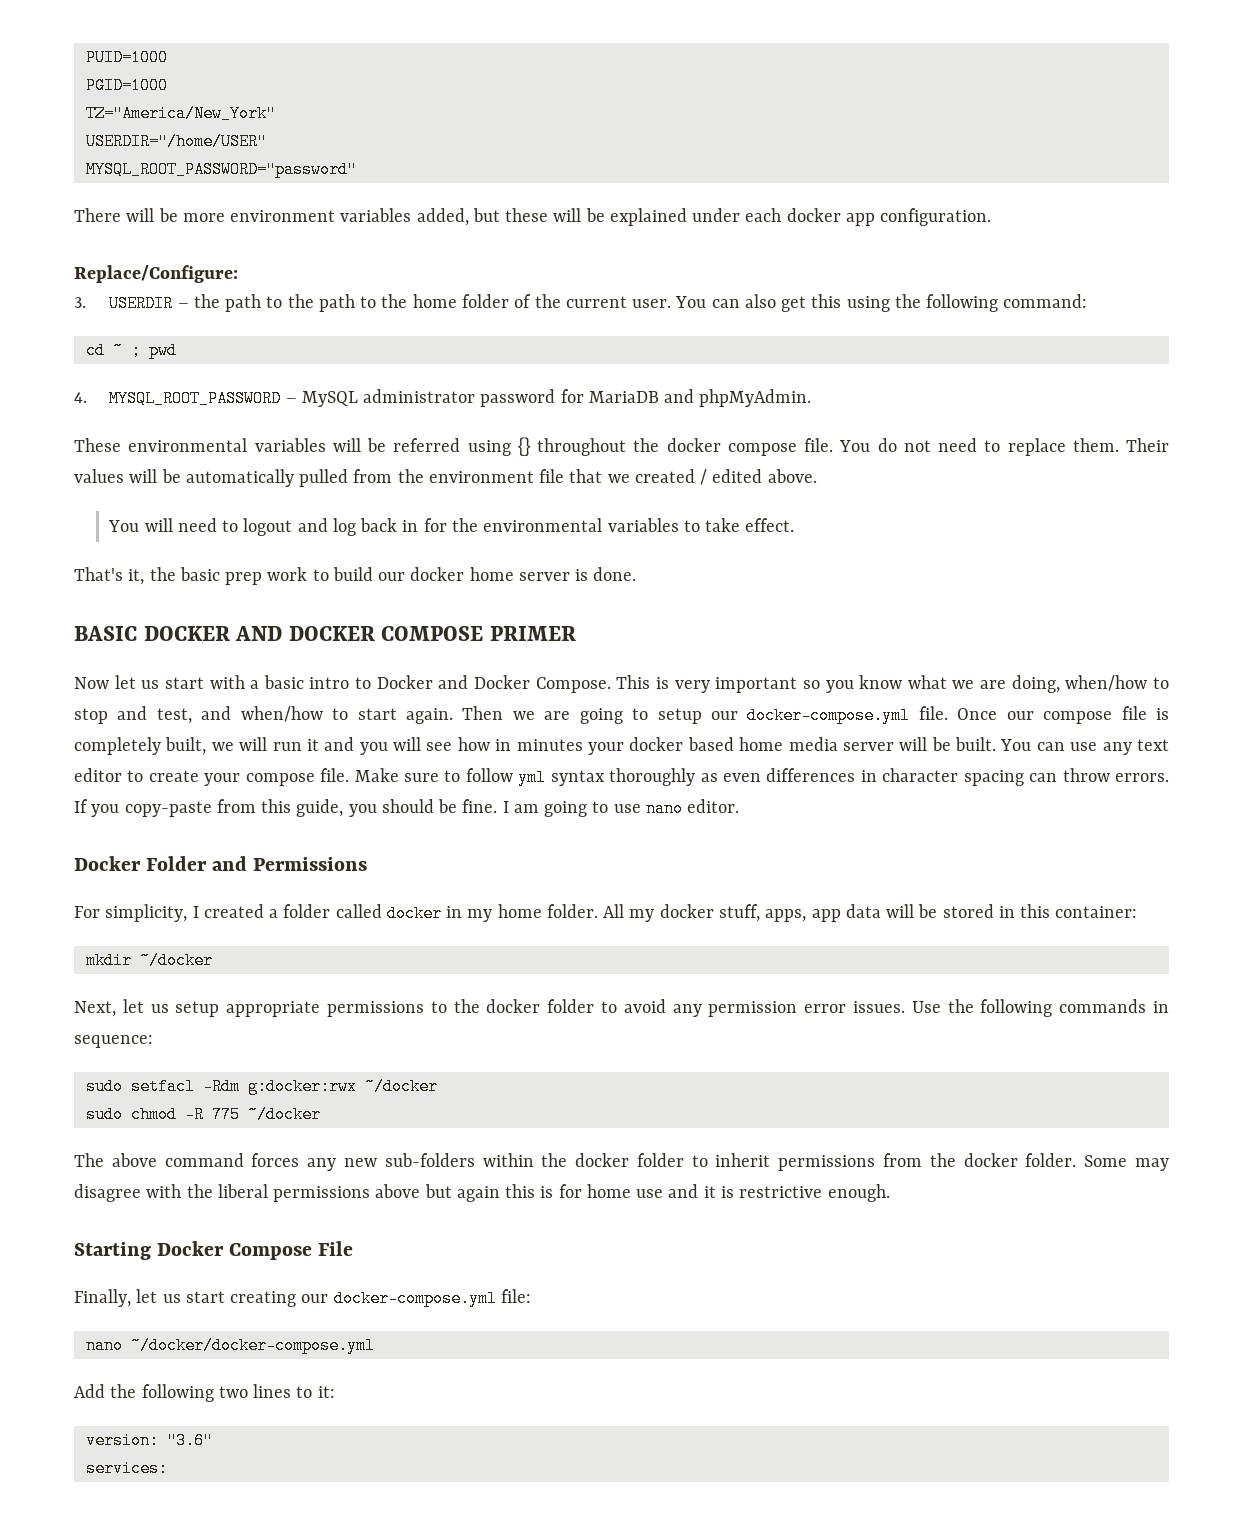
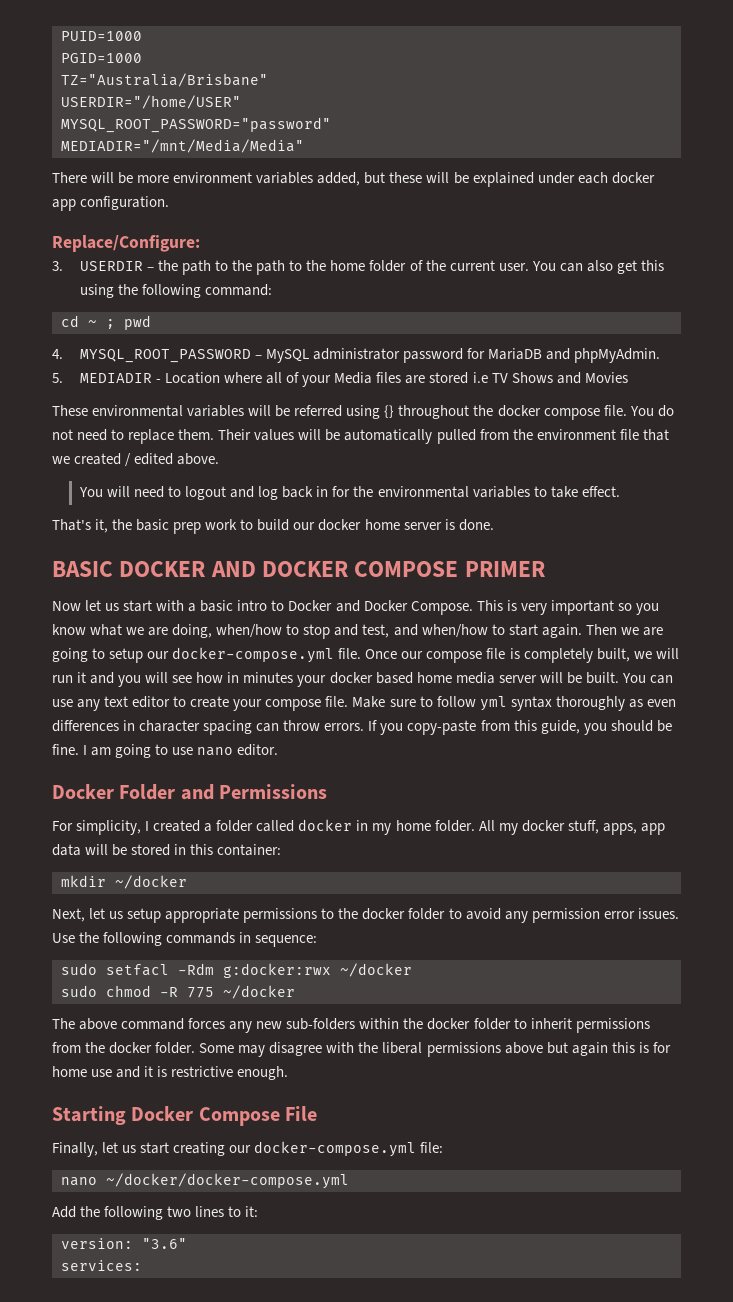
- TZ="America/New_York"
+ TZ="Australia/Brisbane"
+ MEDIADIR="/mnt/Media/Media"
+ 5. MEDIADIR - Location where all of your Media files are stored i.e TV Shows and Movies

